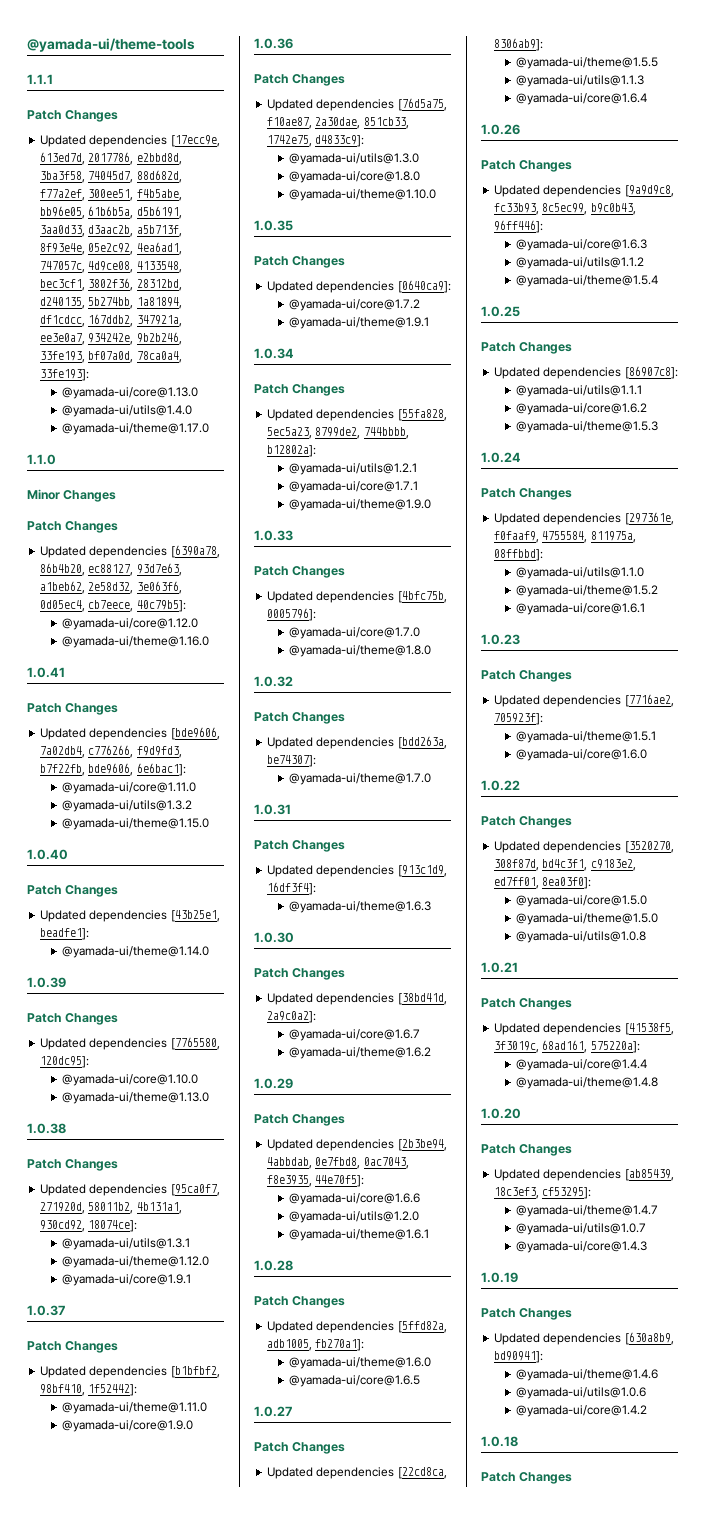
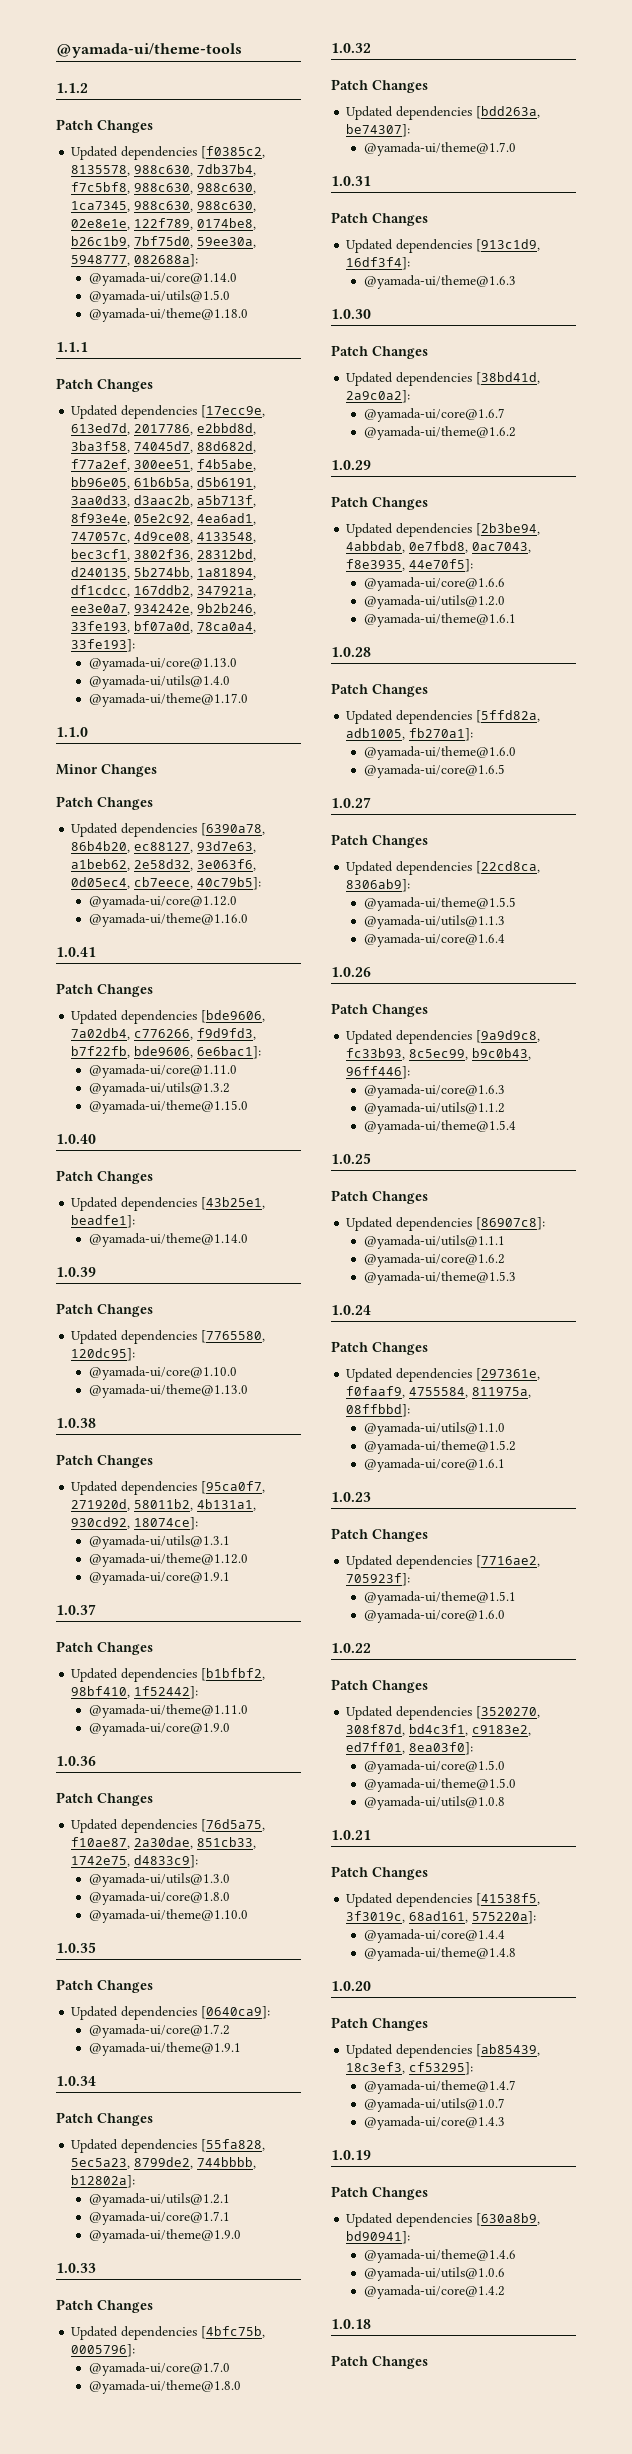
+ 1.1.2
+ Patch Changes
+ Updated dependencies [f0385c2, 8135578, 988c630, 7db37b4, f7c5bf8, 988c630, 988c630, 1ca7345, 988c630, 988c630, 02e8e1e, 122f789, 0174be8, b26c1b9, 7bf75d0, 59ee30a, 5948777, 082688a]:
+ @yamada-ui/core@1.14.0
+ @yamada-ui/utils@1.5.0
+ @yamada-ui/theme@1.18.0

